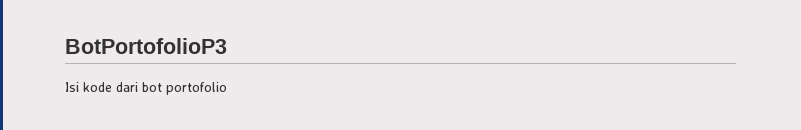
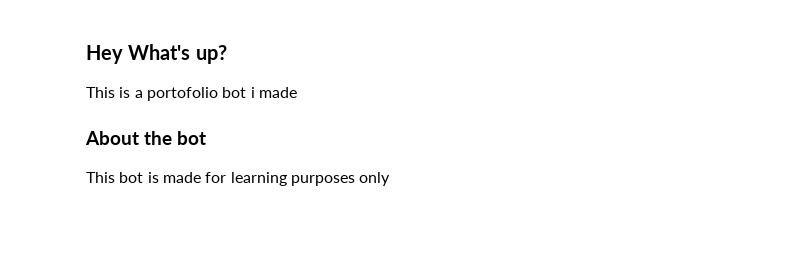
- BotPortofolioP3
- Isi kode dari bot portofolio
+ Hey What's up?
+ This is a portofolio bot i made
+ About the bot
+ This bot is made for learning purposes only

